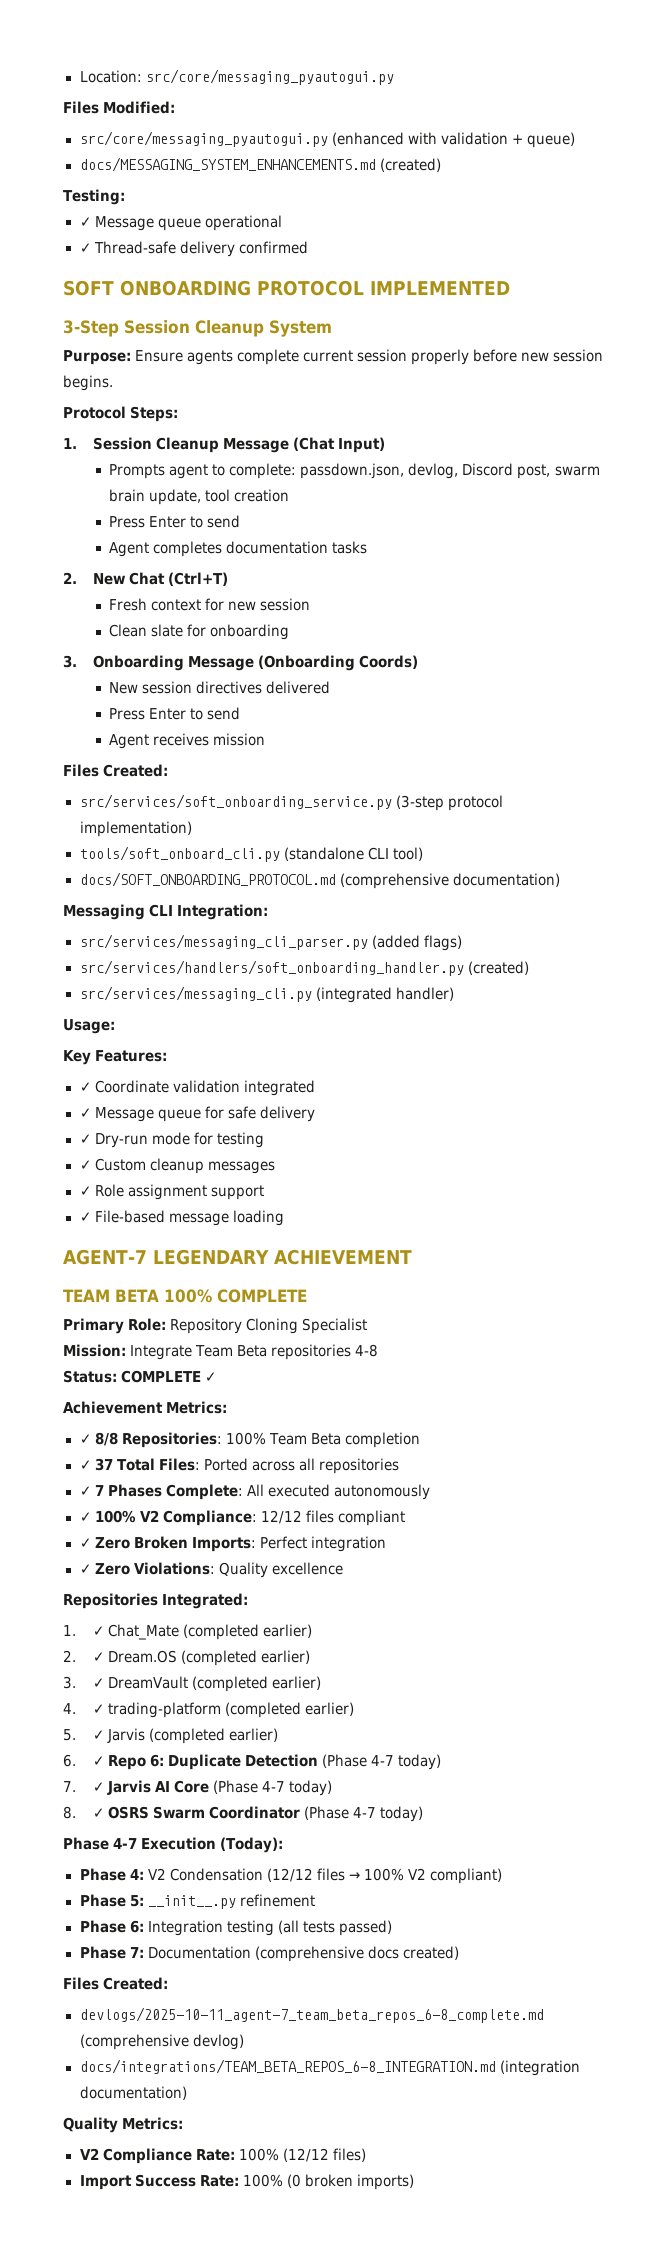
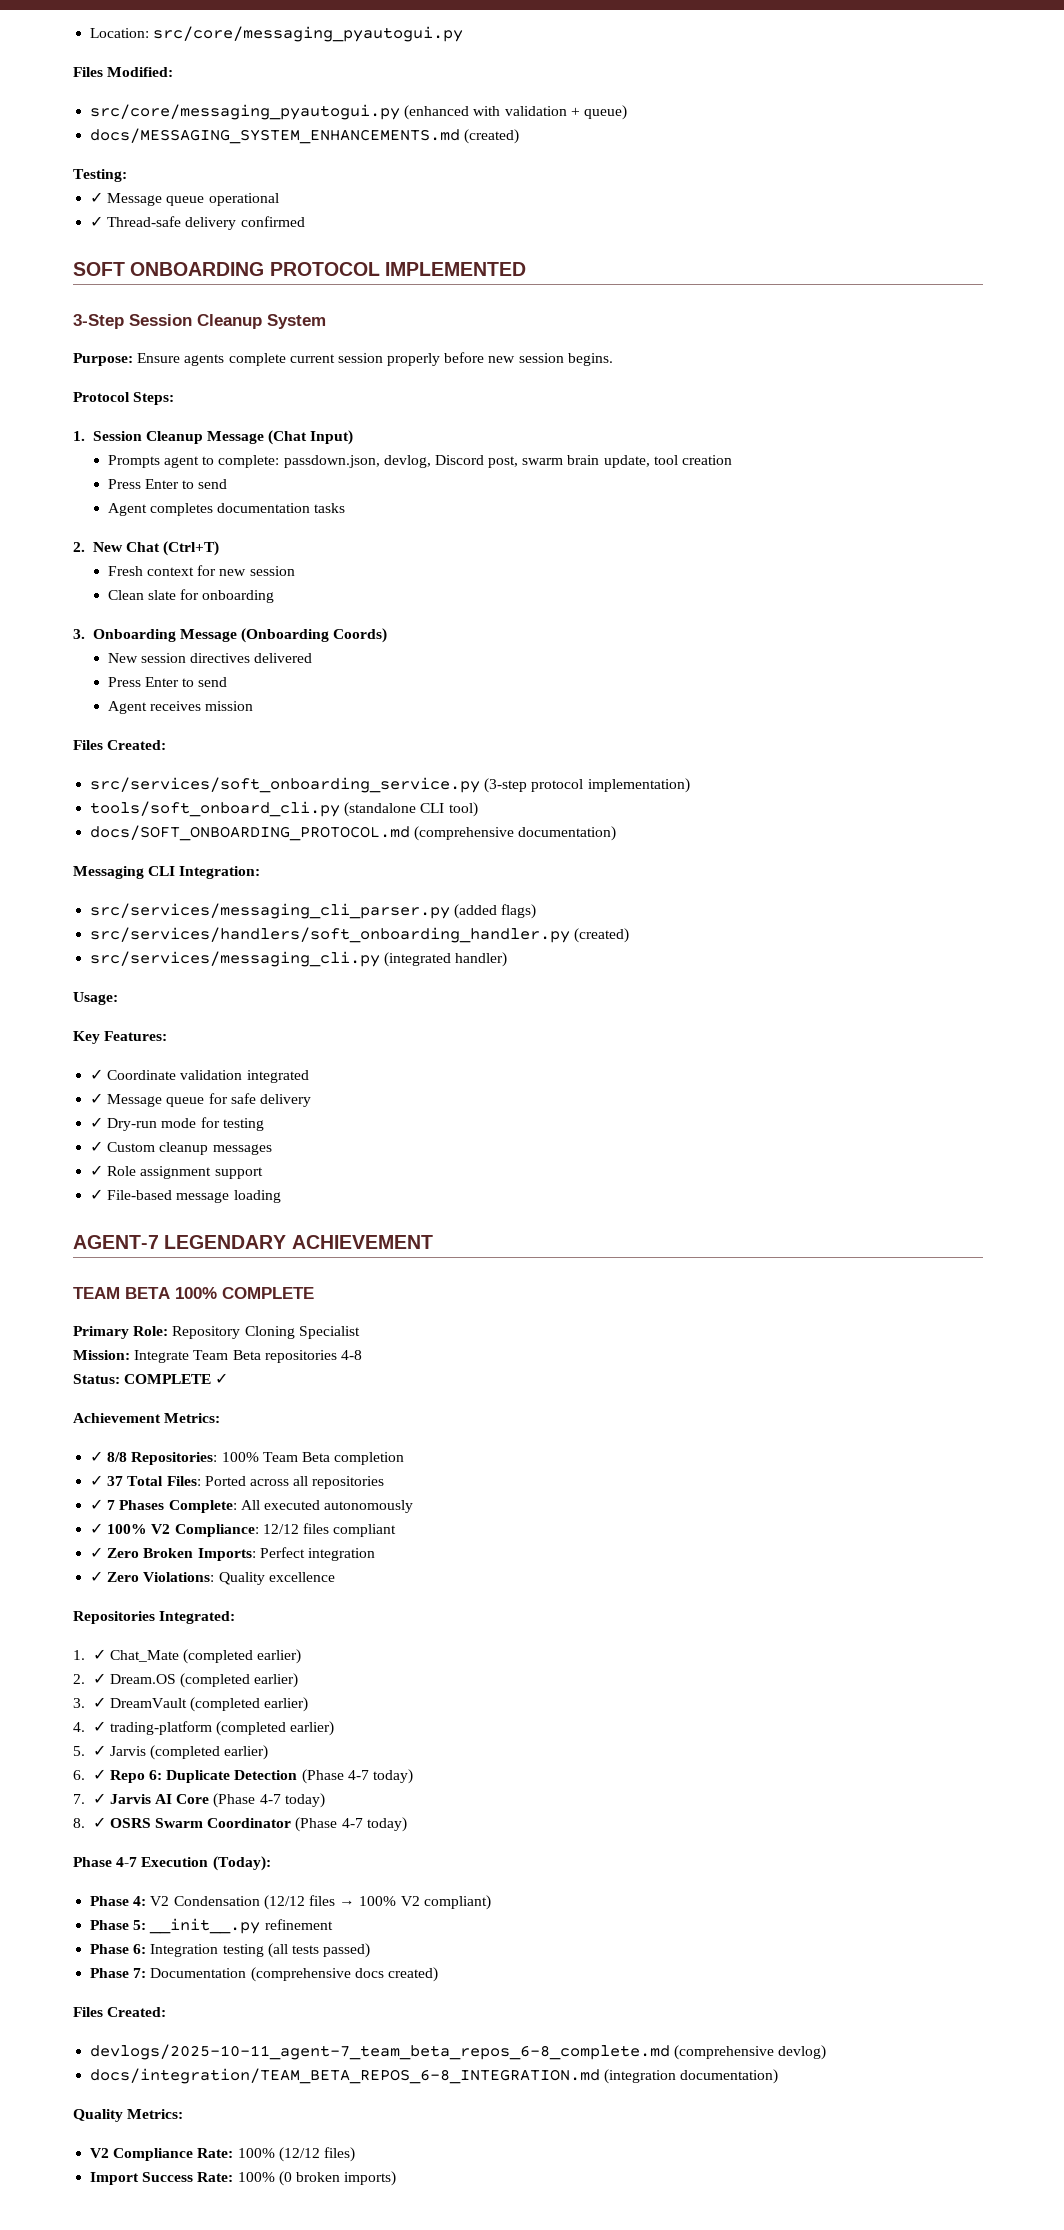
- docs/integrations/TEAM_BETA_REPOS_6-8_INTEGRATION.md (integration documentation)
+ docs/integration/TEAM_BETA_REPOS_6-8_INTEGRATION.md (integration documentation)

